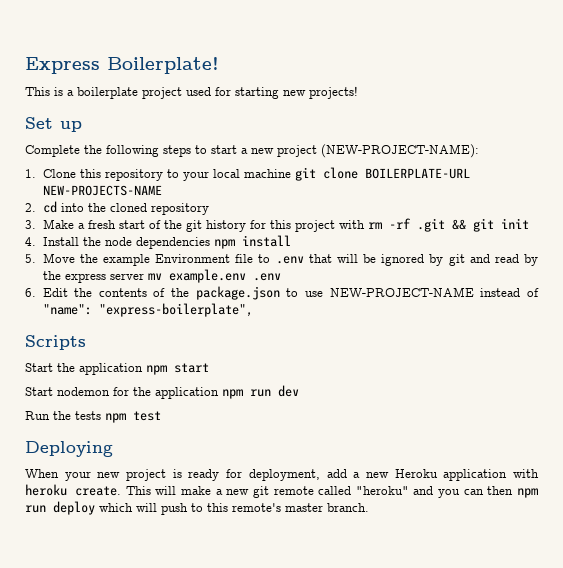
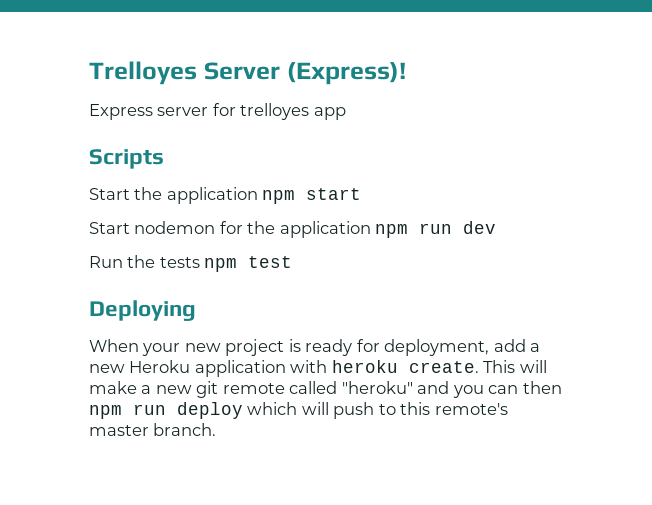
- Express Boilerplate!
- This is a boilerplate project used for starting new projects!
- Set up
- Complete the following steps to start a new project (NEW-PROJECT-NAME):
- 1. Clone this repository to your local machine git clone BOILERPLATE-URL NEW-PROJECTS-NAME
- 2. cd into the cloned repository
- 3. Make a fresh start of the git history for this project with rm -rf .git && git init
- 4. Install the node dependencies npm install
- 5. Move the example Environment file to .env that will be ignored by git and read by the express server mv example.env .env
- 6. Edit the contents of the package.json to use NEW-PROJECT-NAME instead of "name": "express-boilerplate",
+ Trelloyes Server (Express)!
+ Express server for trelloyes app

